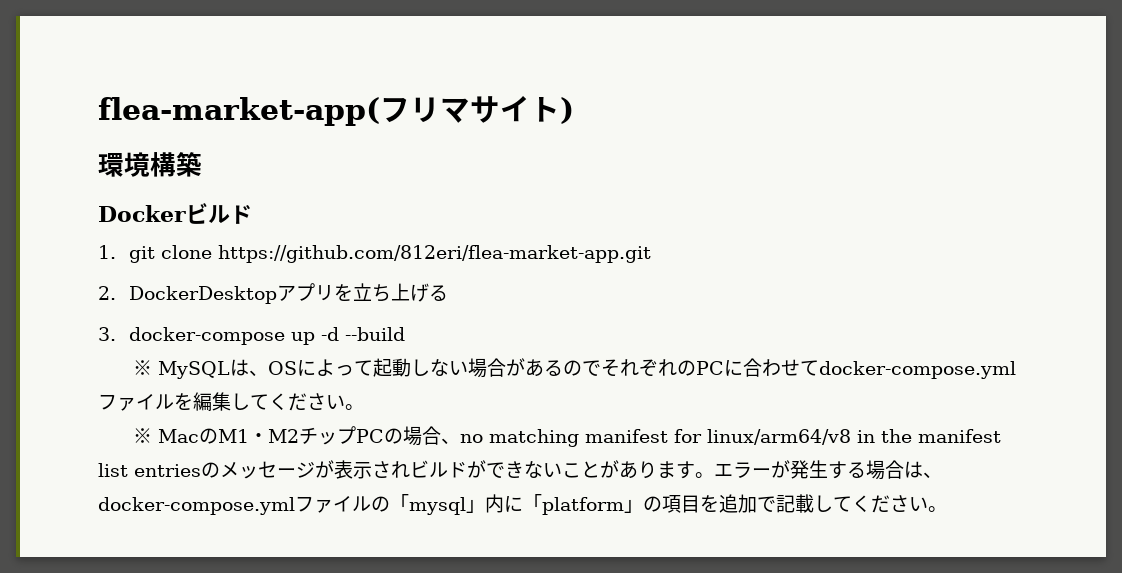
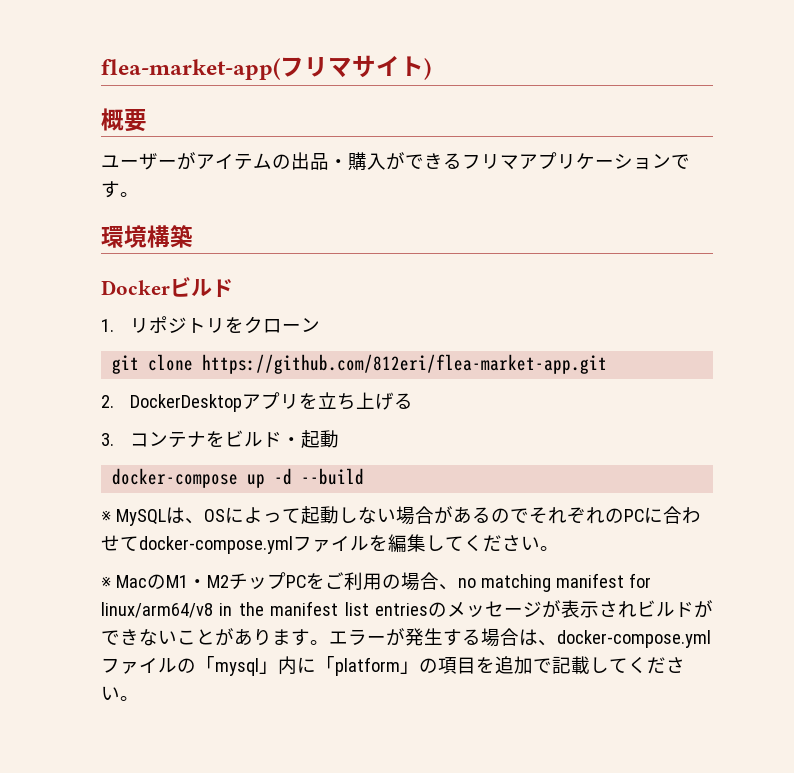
+ 概要
+ ユーザーがアイテムの出品・購入ができるフリマアプリケーションです。
- 1. git clone https://github.com/812eri/flea-market-app.git
+ 1.リポジトリをクローン
+ git clone https://github.com/812eri/flea-market-app.git
- 3. docker-compose up -d --build
+ 3.コンテナをビルド・起動
+ docker-compose up -d --build
- ※ MacのM1・M2チップPCの場合、no matching manifest for linux/arm64/v8 in the manifest list entriesのメッセージが表示されビルドができないことがあります。
+ ※ MacのM1・M2チップPCをご利用の場合、no matching manifest for linux/arm64/v8 in the manifest list entriesのメッセージが表示されビルドができないことがあります。

